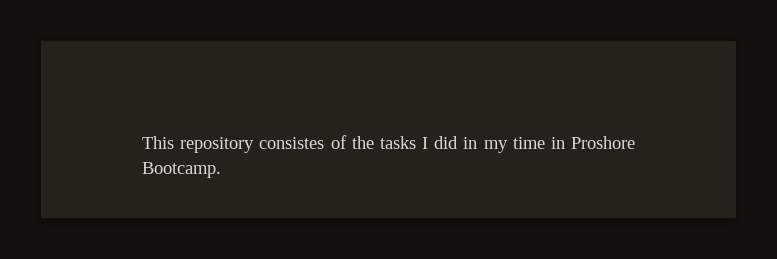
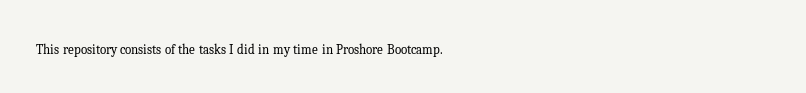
- This repository consistes of the tasks I did in my time in Proshore Bootcamp.
+ This repository consists of the tasks I did in my time in Proshore Bootcamp.

